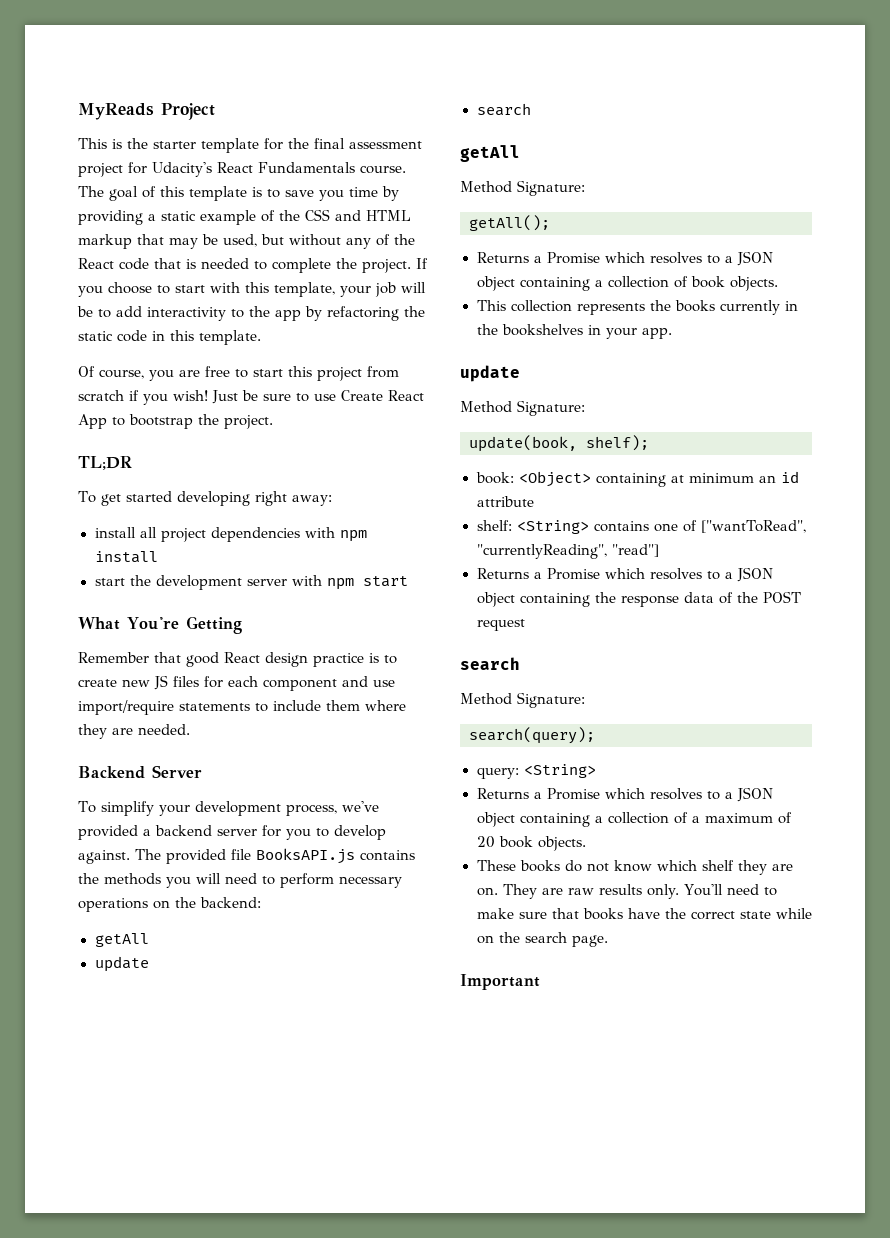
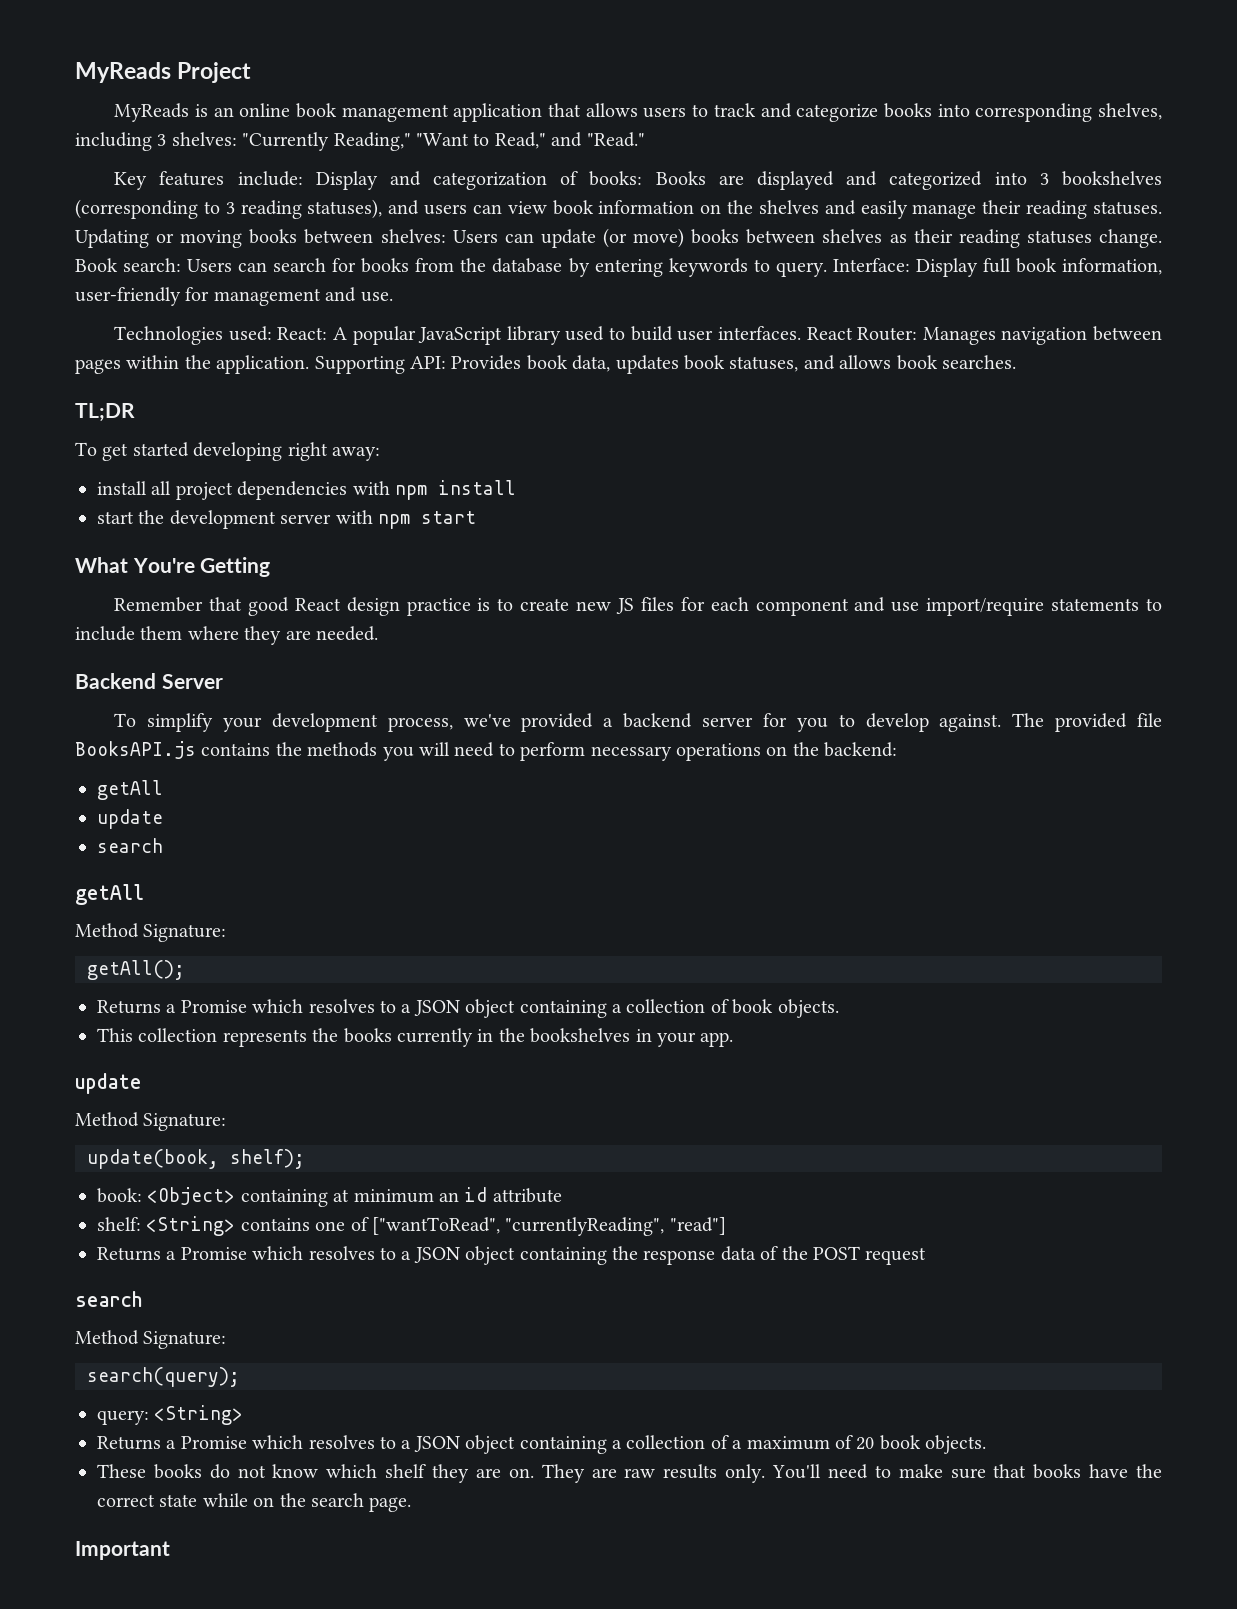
- This is the starter template for the final assessment project for Udacity's React Fundamentals course. The goal of this template is to save you time by providing a static example of the CSS and HTML markup that may be used, but without any of the React code that is needed to complete the project. If you choose to start with this template, your job will be to add interactivity to the app by refactoring the static code in this template.
- Of course, you are free to start this project from scratch if you wish! Just be sure to use Create React App to bootstrap the project.
+ MyReads is an online book management application that allows users to track and categorize books into corresponding shelves, including 3 shelves: "Currently Reading," "Want to Read," and "Read."
+ Key features include: Display and categorization of books: Books are displayed and categorized into 3 bookshelves (corresponding to 3 reading statuses), and users can view book information on the shelves and easily manage their reading statuses. Updating or moving books between shelves: Users can update (or move) books between shelves as their reading statuses change. Book search: Users can search for books from the database by entering keywords to query. Interface: Display full book information, user-friendly for management and use.
+ Technologies used: React: A popular JavaScript library used to build user interfaces. React Router: Manages navigation between pages within the application. Supporting API: Provides book data, updates book statuses, and allows book searches.

